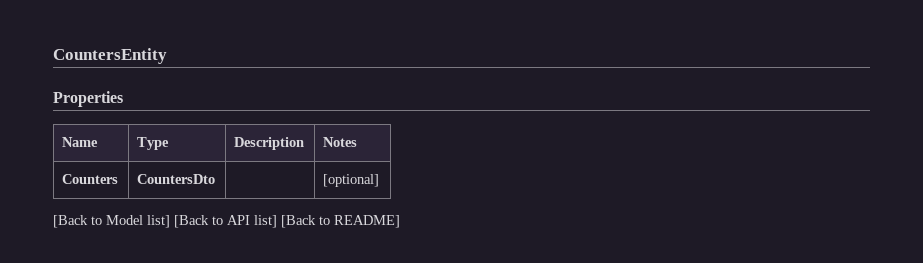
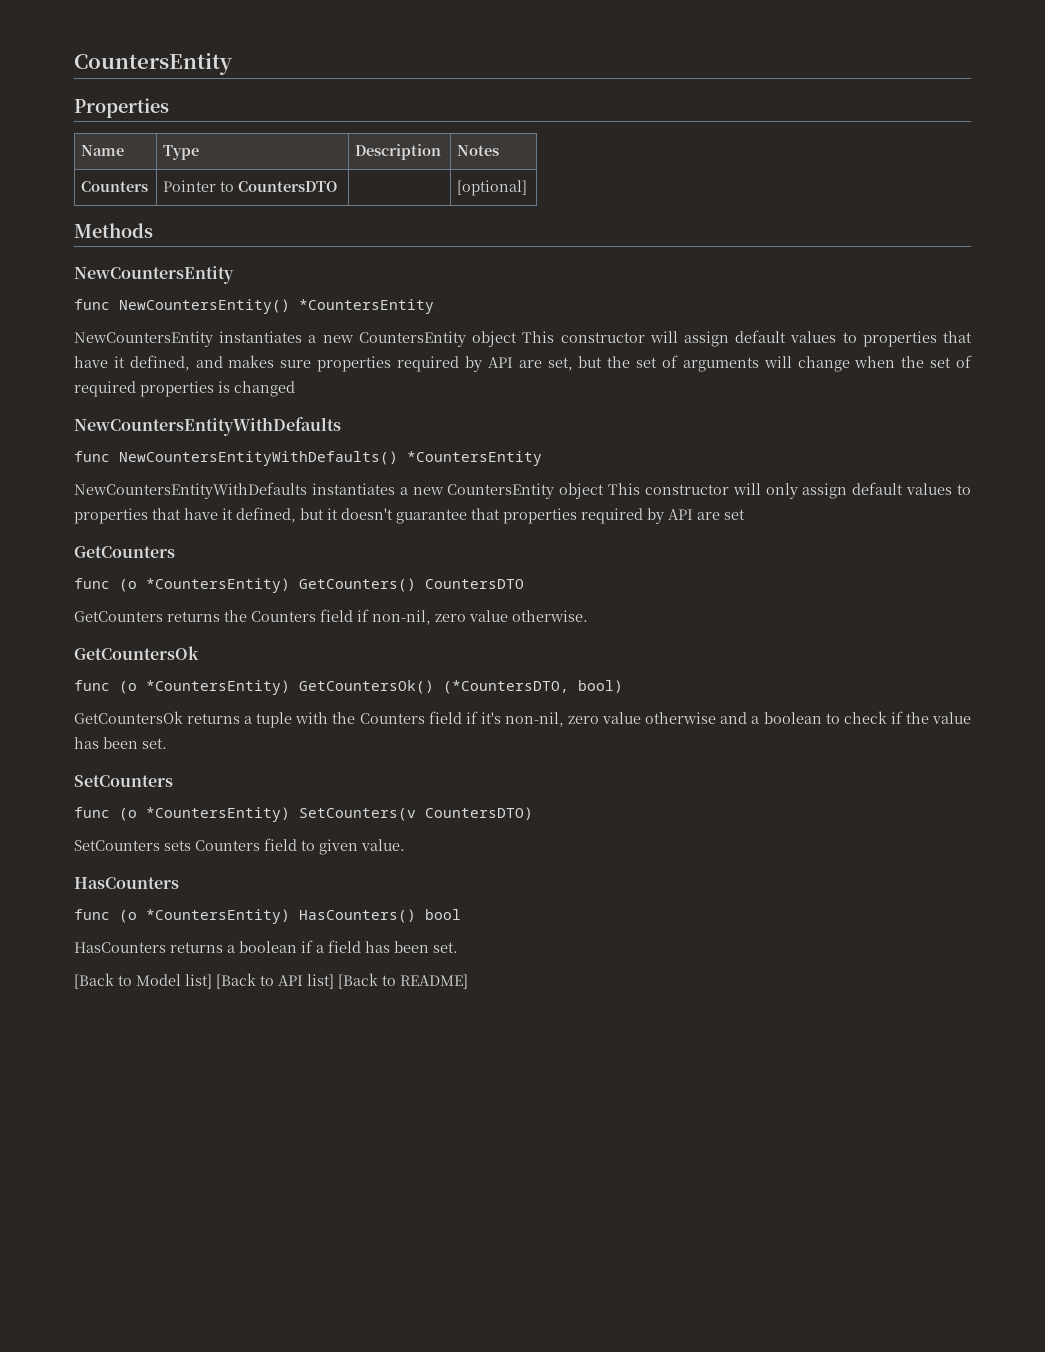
- Counters | CountersDto | | [optional]
+ Counters | Pointer to CountersDTO | | [optional]
+ Methods
+ NewCountersEntity
+ func NewCountersEntity() *CountersEntity
+ NewCountersEntity instantiates a new CountersEntity object This constructor will assign default values to properties that have it defined, and makes sure properties required by API are set, but the set of arguments will change when the set of required properties is changed
+ NewCountersEntityWithDefaults
+ func NewCountersEntityWithDefaults() *CountersEntity
+ NewCountersEntityWithDefaults instantiates a new CountersEntity object This constructor will only assign default values to properties that have it defined, but it doesn't guarantee that properties required by API are set
+ GetCounters
+ func (o *CountersEntity) GetCounters() CountersDTO
+ GetCounters returns the Counters field if non-nil, zero value otherwise.
+ GetCountersOk
+ func (o *CountersEntity) GetCountersOk() (*CountersDTO, bool)
+ GetCountersOk returns a tuple with the Counters field if it's non-nil, zero value otherwise and a boolean to check if the value has been set.
+ SetCounters
+ func (o *CountersEntity) SetCounters(v CountersDTO)
+ SetCounters sets Counters field to given value.
+ HasCounters
+ func (o *CountersEntity) HasCounters() bool
+ HasCounters returns a boolean if a field has been set.

